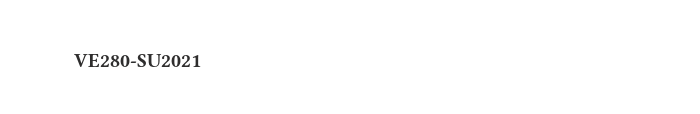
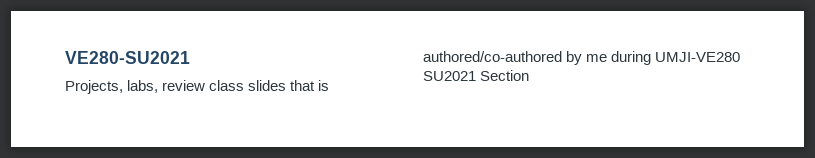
+ Projects, labs, review class slides that is authored/co-authored by me during UMJI-VE280 SU2021 Section

